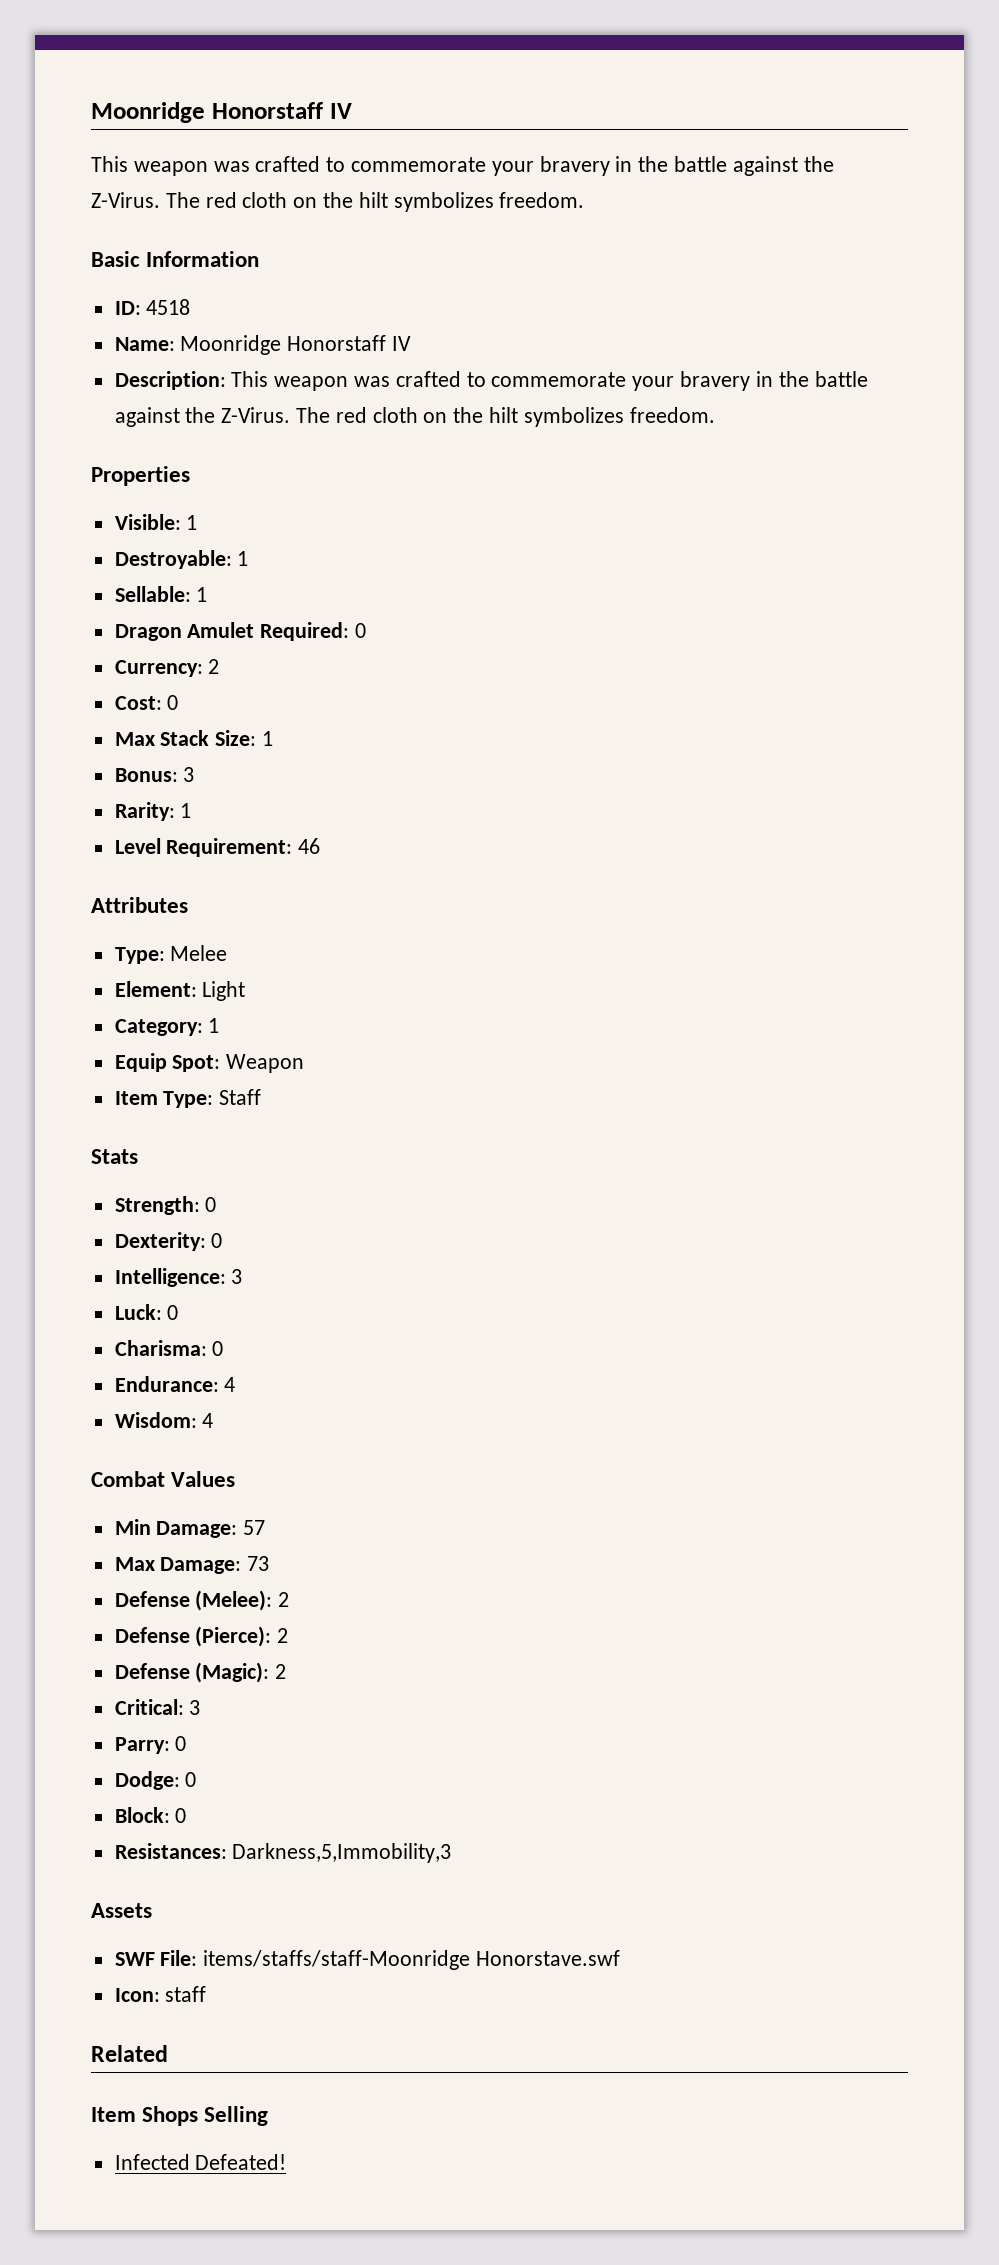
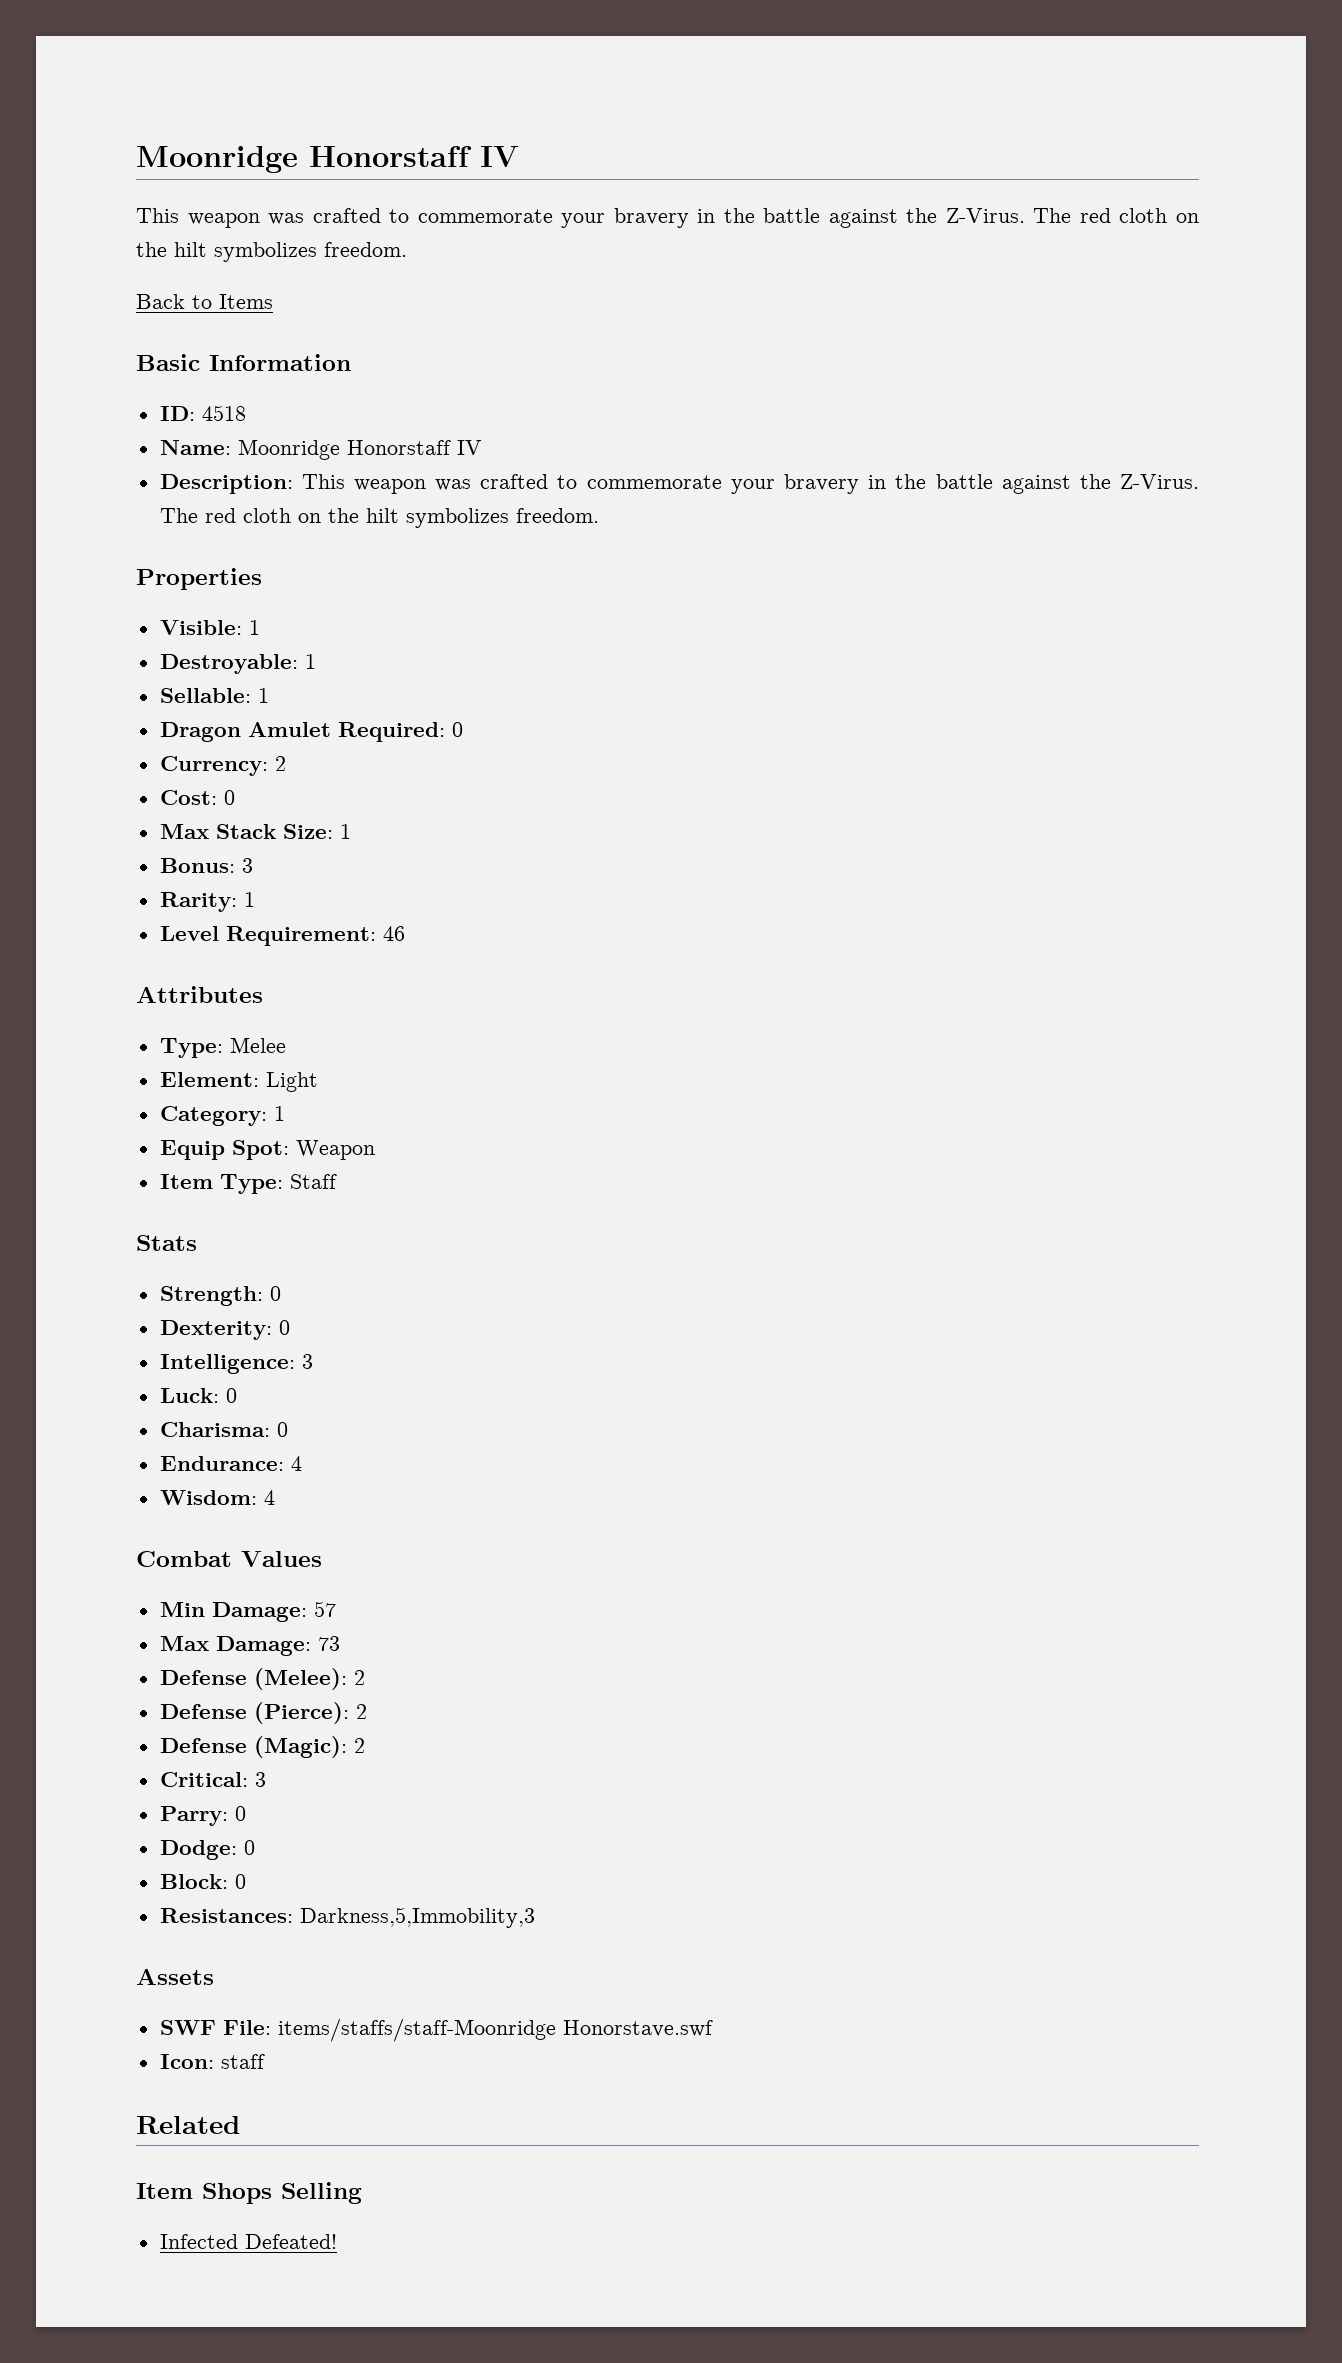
+ Back to Items

